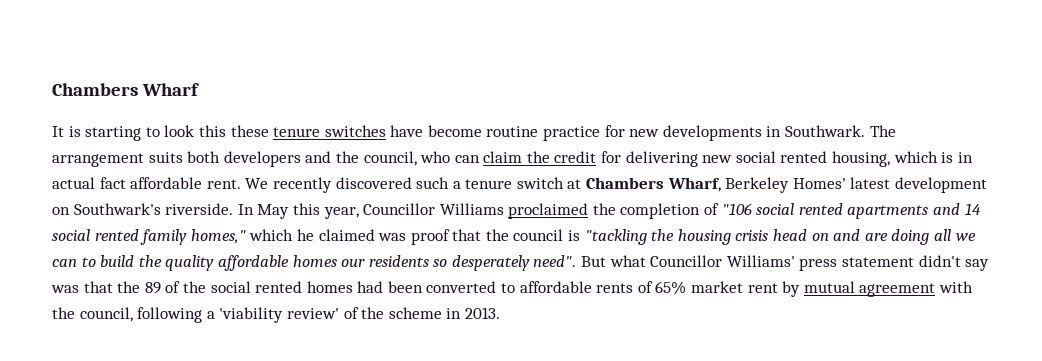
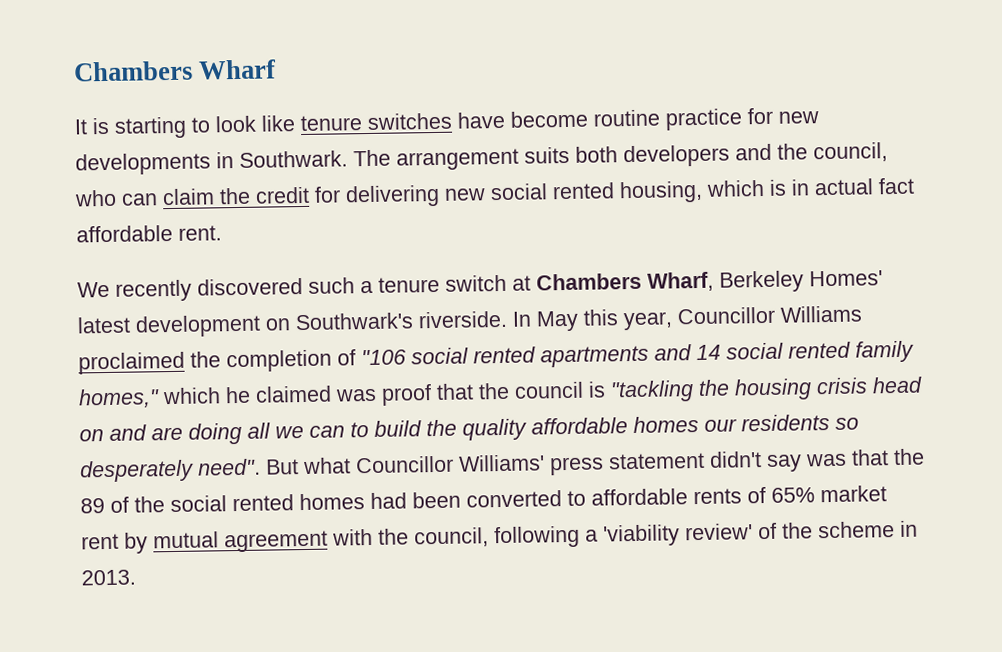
- It is starting to look this these tenure switches have become routine practice for new developments in Southwark.
+ It is starting to look like tenure switches have become routine practice for new developments in Southwark.
- The arrangement suits both developers and the council, who can claim the credit for delivering new social rented housing, which is in actual fact affordable rent. We recently discovered such a tenure switch at Chambers Wharf, Berkeley Homes' latest development on Southwark's riverside.
+ The arrangement suits both developers and the council, who can claim the credit for delivering new social rented housing, which is in actual fact affordable rent.
+ We recently discovered such a tenure switch at Chambers Wharf, Berkeley Homes' latest development on Southwark's riverside.

